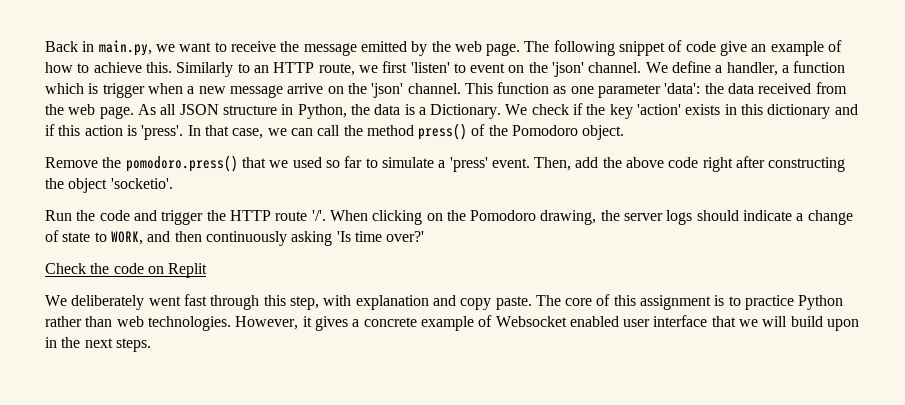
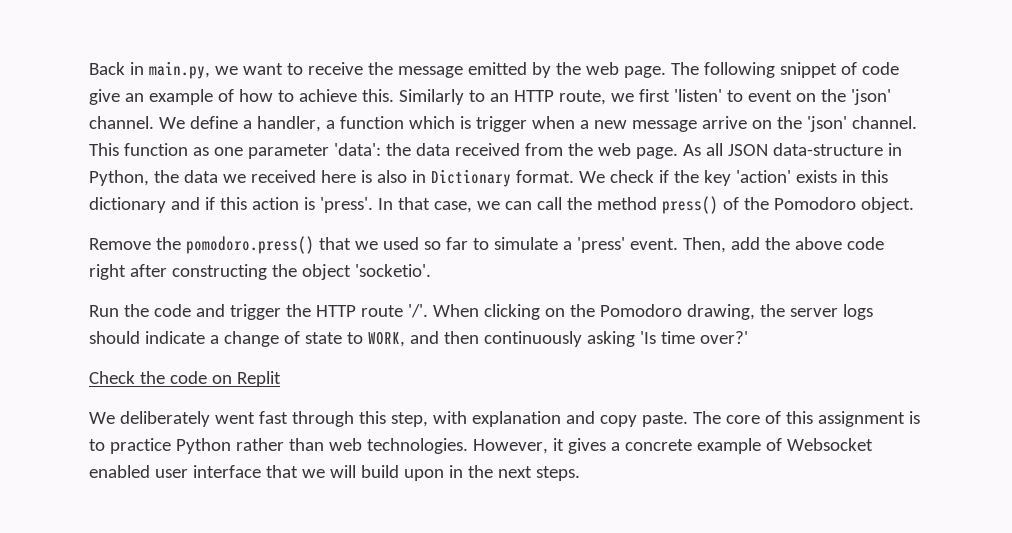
- As all JSON structure in Python, the data is a Dictionary.
+ As all JSON data-structure in Python, the data we received here is also in Dictionary format.

